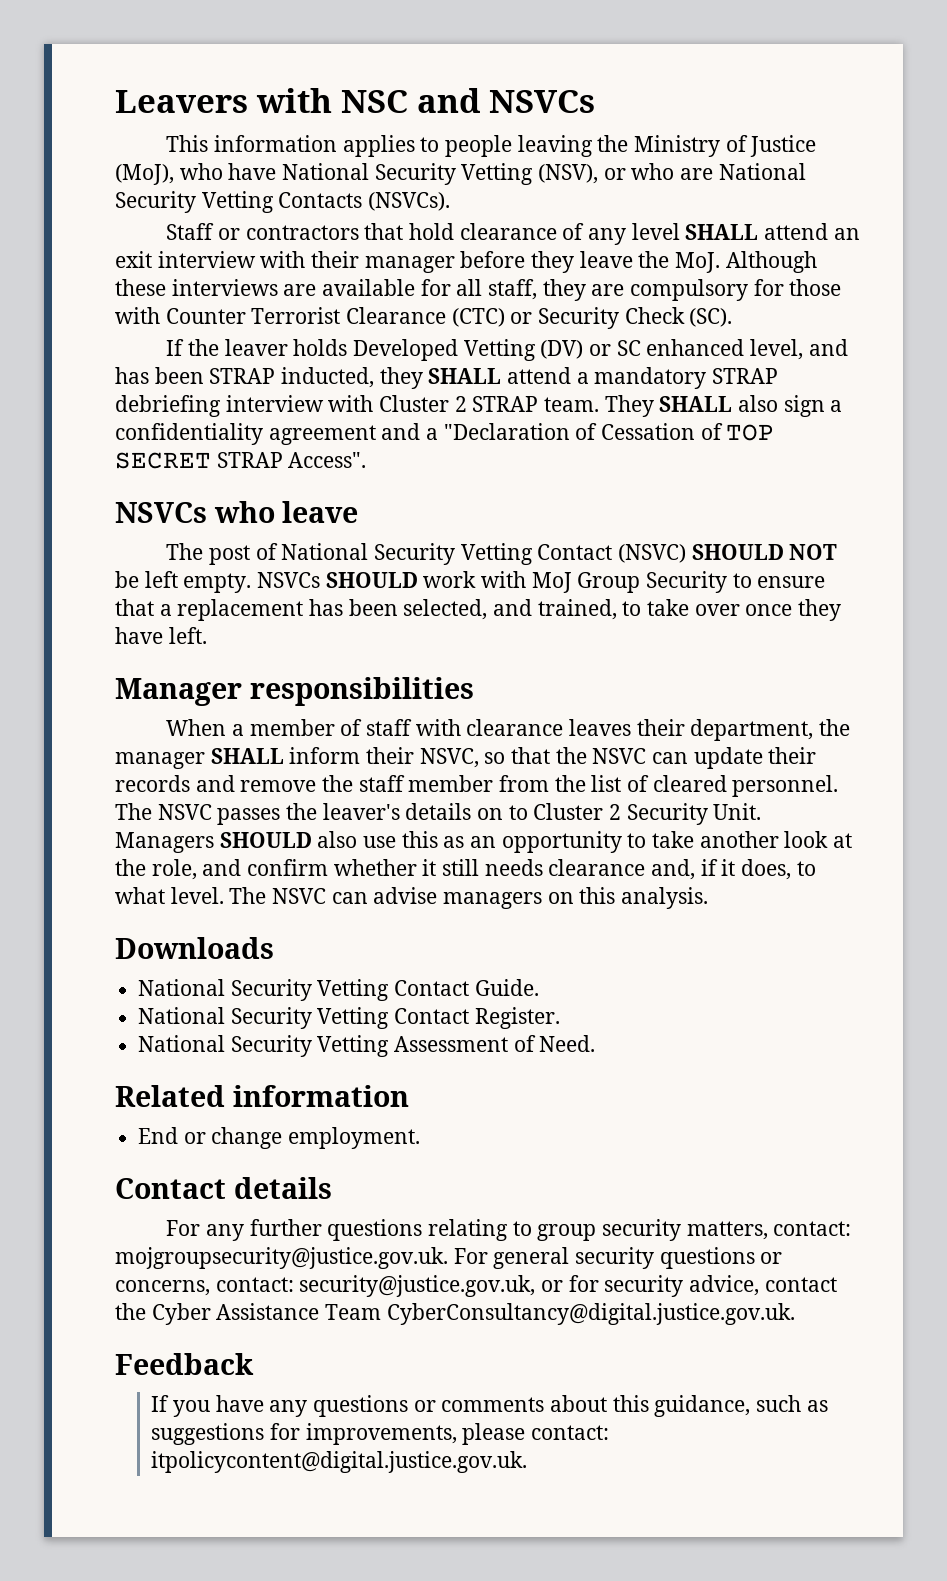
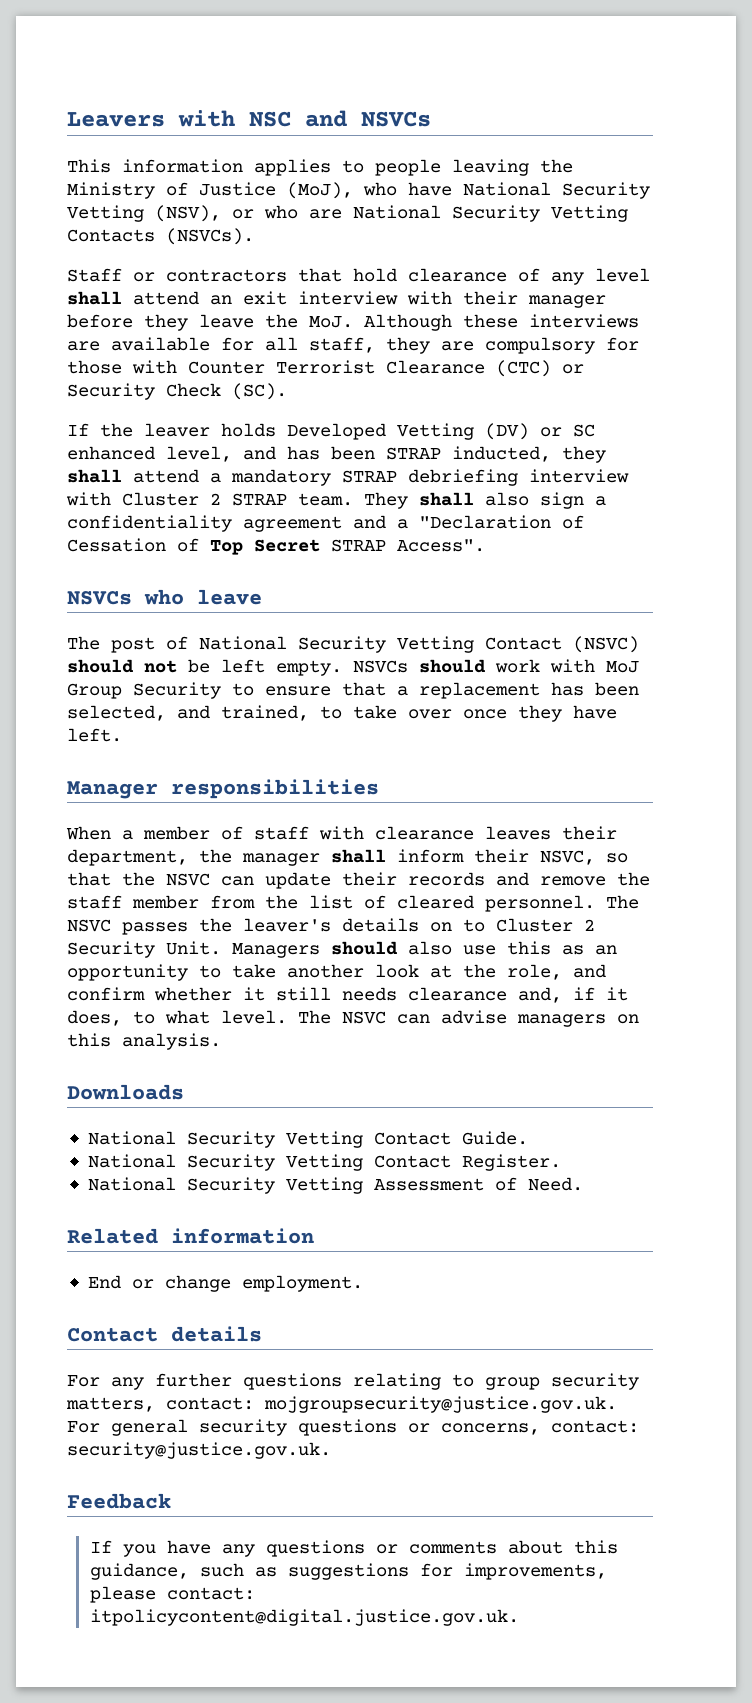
- Staff or contractors that hold clearance of any level SHALL attend an exit interview with their manager before they leave the MoJ. Although these interviews are available for all staff, they are compulsory for those with Counter Terrorist Clearance (CTC) or Security Check (SC).
+ Staff or contractors that hold clearance of any level shall attend an exit interview with their manager before they leave the MoJ. Although these interviews are available for all staff, they are compulsory for those with Counter Terrorist Clearance (CTC) or Security Check (SC).
- If the leaver holds Developed Vetting (DV) or SC enhanced level, and has been STRAP inducted, they SHALL attend a mandatory STRAP debriefing interview with Cluster 2 STRAP team.
+ If the leaver holds Developed Vetting (DV) or SC enhanced level, and has been STRAP inducted, they shall attend a mandatory STRAP debriefing interview with Cluster 2 STRAP team.
- They SHALL also sign a confidentiality agreement and a "Declaration of Cessation of TOP SECRET STRAP Access".
+ They shall also sign a confidentiality agreement and a "Declaration of Cessation of Top Secret STRAP Access".
- The post of National Security Vetting Contact (NSVC) SHOULD NOT be left empty.
+ The post of National Security Vetting Contact (NSVC) should not be left empty.
- NSVCs SHOULD work with MoJ Group Security to ensure that a replacement has been selected, and trained, to take over once they have left.
+ NSVCs should work with MoJ Group Security to ensure that a replacement has been selected, and trained, to take over once they have left.
- When a member of staff with clearance leaves their department, the manager SHALL inform their NSVC, so that the NSVC can update their records and remove the staff member from the list of cleared personnel.
+ When a member of staff with clearance leaves their department, the manager shall inform their NSVC, so that the NSVC can update their records and remove the staff member from the list of cleared personnel.
- Managers SHOULD also use this as an opportunity to take another look at the role, and confirm whether it still needs clearance and, if it does, to what level.
+ Managers should also use this as an opportunity to take another look at the role, and confirm whether it still needs clearance and, if it does, to what level.
- For any further questions relating to group security matters, contact: mojgroupsecurity@justice.gov.uk. For general security questions or concerns, contact: security@justice.gov.uk, or for security advice, contact the Cyber Assistance Team CyberConsultancy@digital.justice.gov.uk.
+ For any further questions relating to group security matters, contact: mojgroupsecurity@justice.gov.uk. For general security questions or concerns, contact: security@justice.gov.uk.

